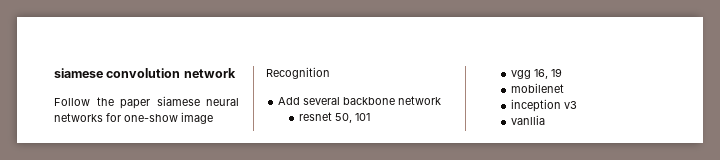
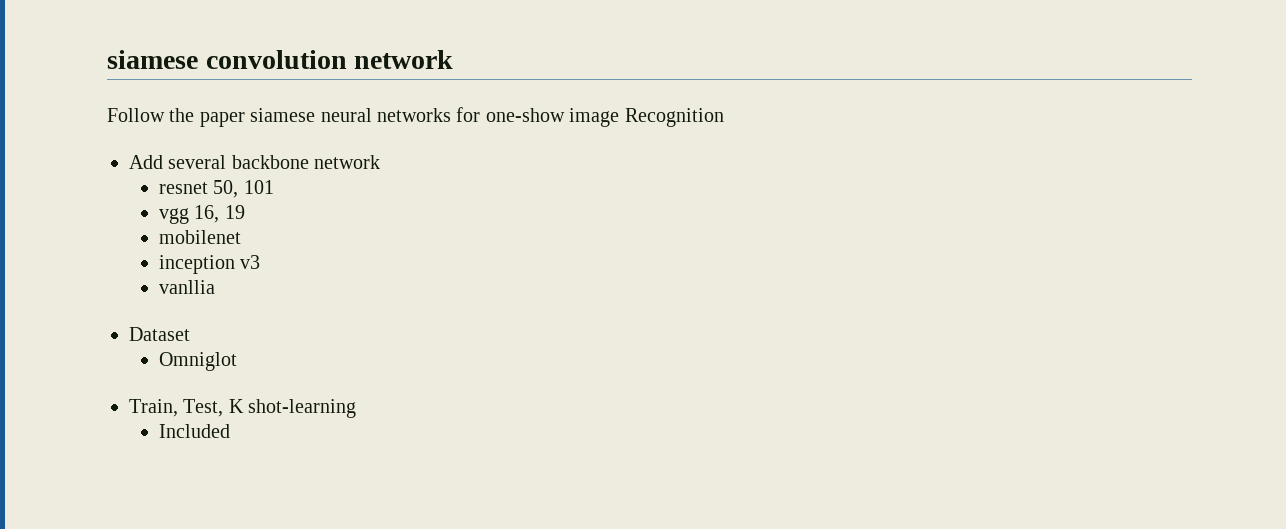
+ Dataset
+ Omniglot
+ Train, Test, K shot-learning
+ Included

